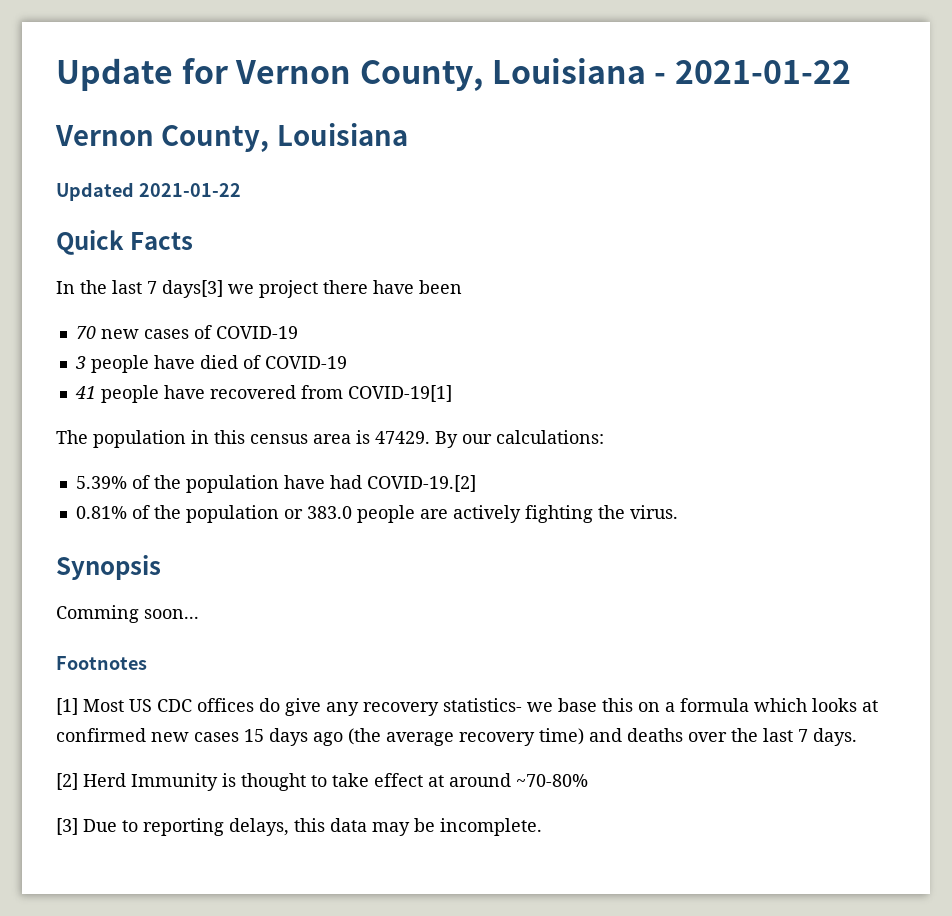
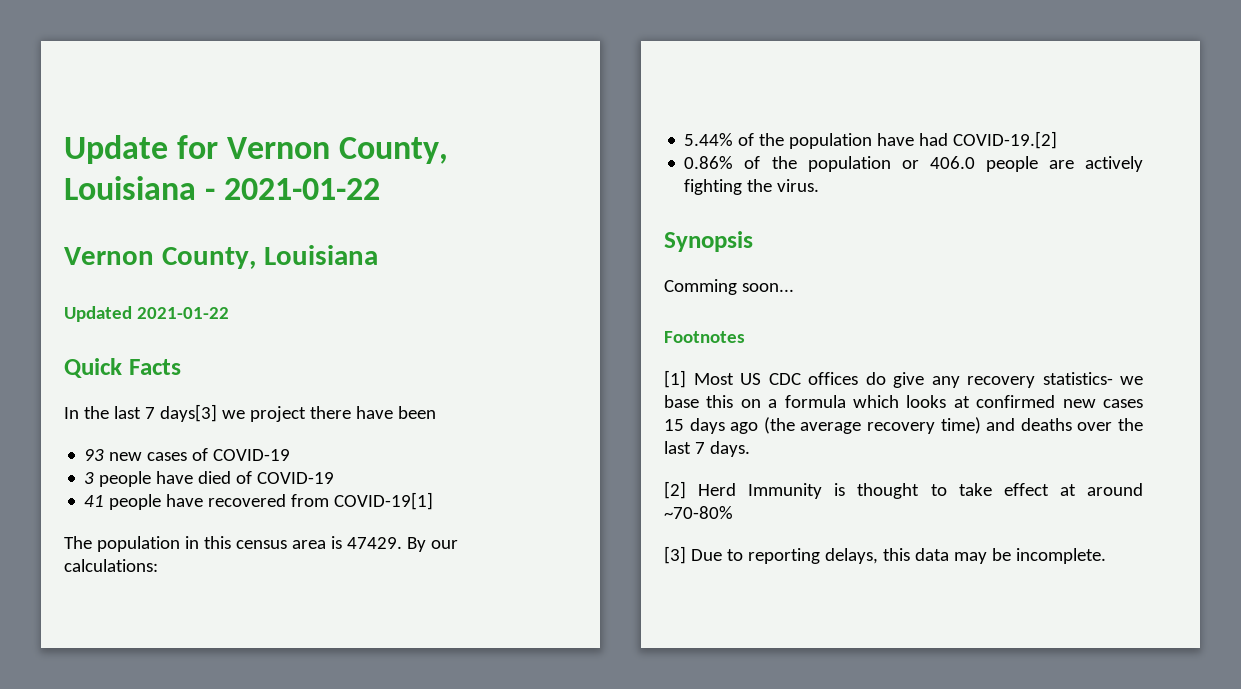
- 70 new cases of COVID-19
+ 93 new cases of COVID-19
- 5.39% of the population have had COVID-19.[2]
+ 5.44% of the population have had COVID-19.[2]
- 0.81% of the population or 383.0 people are actively fighting the virus.
+ 0.86% of the population or 406.0 people are actively fighting the virus.

